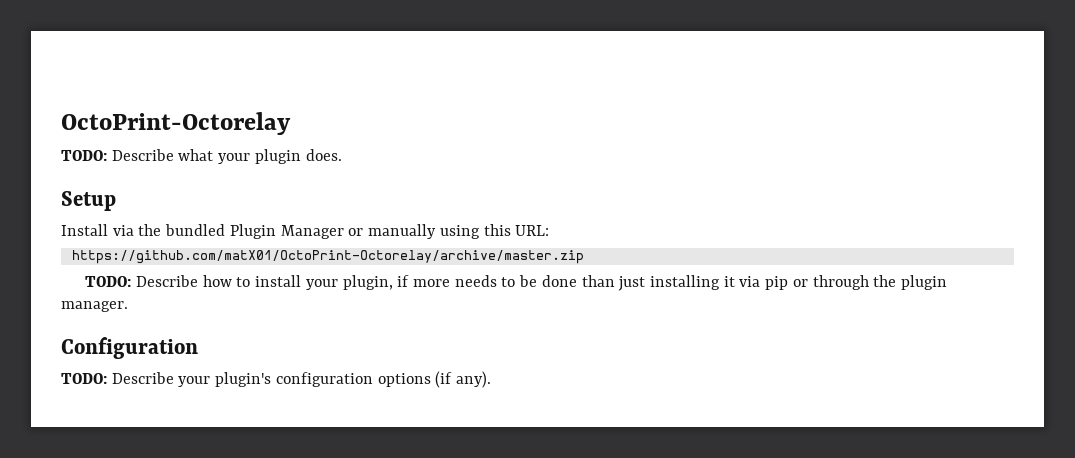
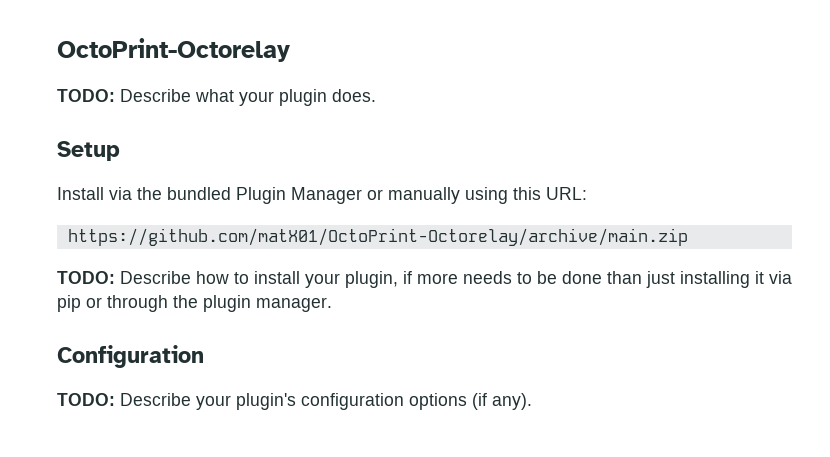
- https://github.com/matX01/OctoPrint-Octorelay/archive/master.zip
+ https://github.com/matX01/OctoPrint-Octorelay/archive/main.zip

